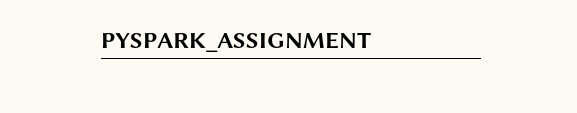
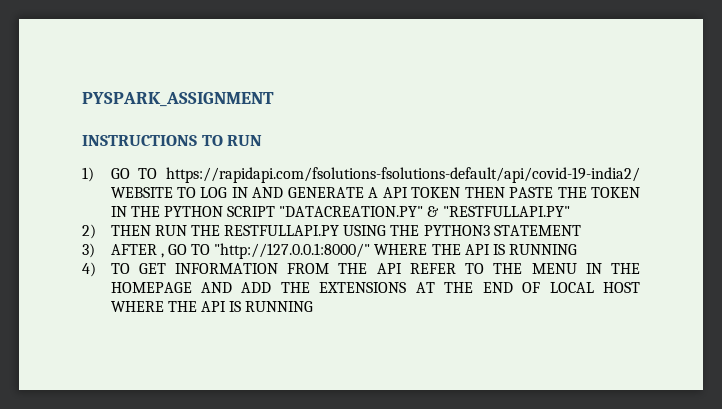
+ INSTRUCTIONS TO RUN
+ 1) GO TO https://rapidapi.com/fsolutions-fsolutions-default/api/covid-19-india2/ WEBSITE TO LOG IN AND GENERATE A API TOKEN THEN PASTE THE TOKEN IN THE PYTHON SCRIPT "DATACREATION.PY" & "RESTFULLAPI.PY"
+ 2) THEN RUN THE RESTFULLAPI.PY USING THE PYTHON3 STATEMENT
+ 3) AFTER , GO TO "http://127.0.0.1:8000/" WHERE THE API IS RUNNING
+ 4) TO GET INFORMATION FROM THE API REFER TO THE MENU IN THE HOMEPAGE AND ADD THE EXTENSIONS AT THE END OF LOCAL HOST WHERE THE API IS RUNNING

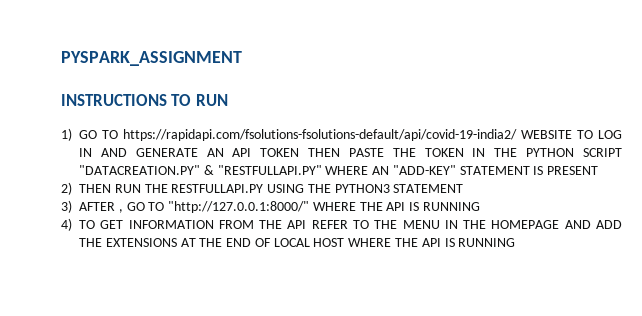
- 1) GO TO https://rapidapi.com/fsolutions-fsolutions-default/api/covid-19-india2/ WEBSITE TO LOG IN AND GENERATE A API TOKEN THEN PASTE THE TOKEN IN THE PYTHON SCRIPT "DATACREATION.PY" & "RESTFULLAPI.PY"
+ 1) GO TO https://rapidapi.com/fsolutions-fsolutions-default/api/covid-19-india2/ WEBSITE TO LOG IN AND GENERATE AN API TOKEN THEN PASTE THE TOKEN IN THE PYTHON SCRIPT "DATACREATION.PY" & "RESTFULLAPI.PY" WHERE AN "ADD-KEY" STATEMENT IS PRESENT

